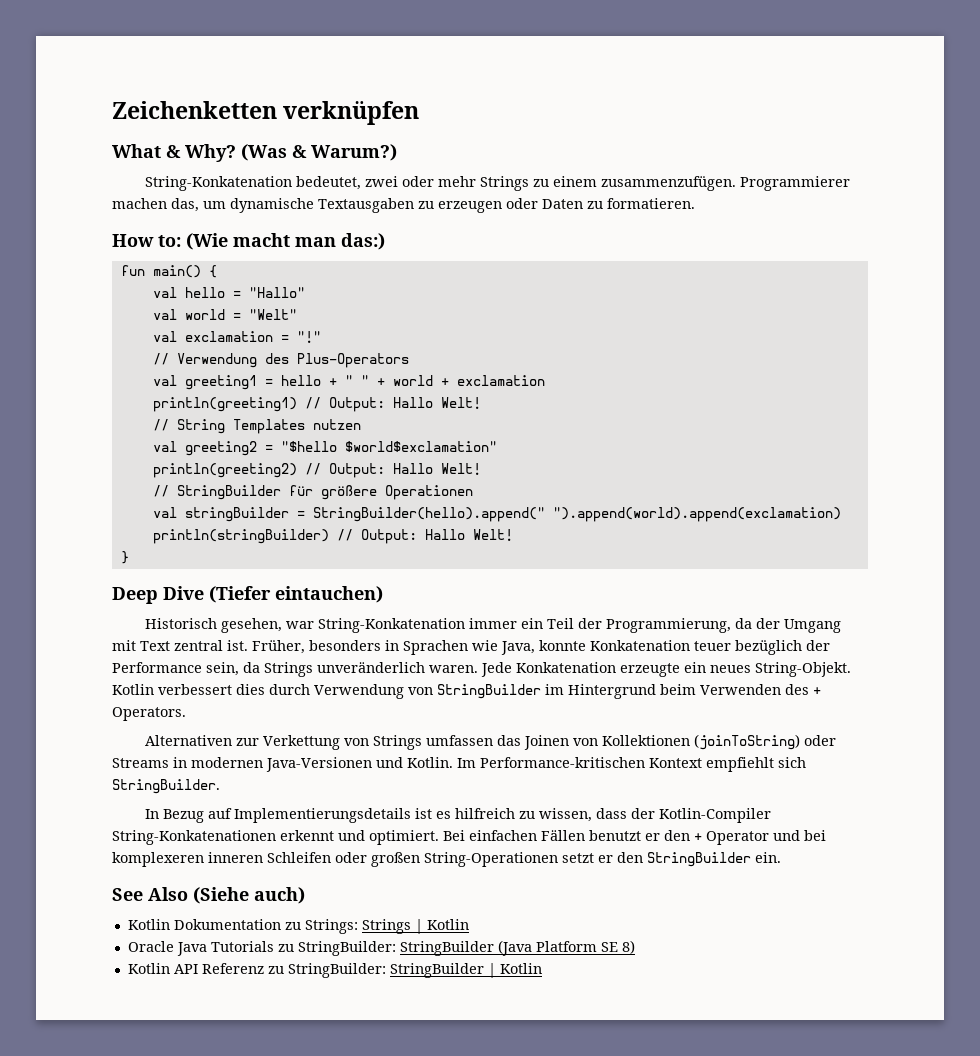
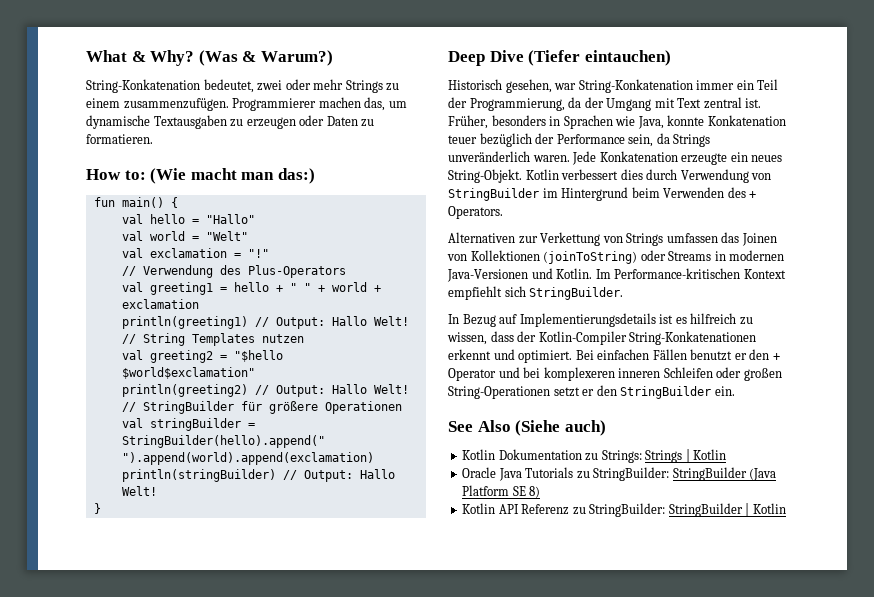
- Zeichenketten verknüpfen

